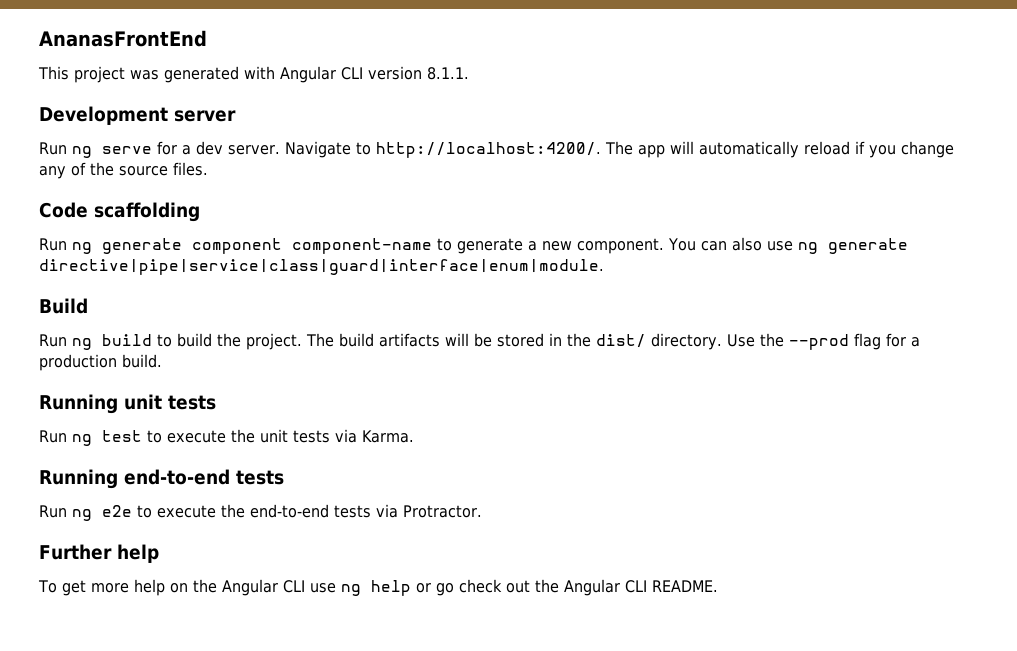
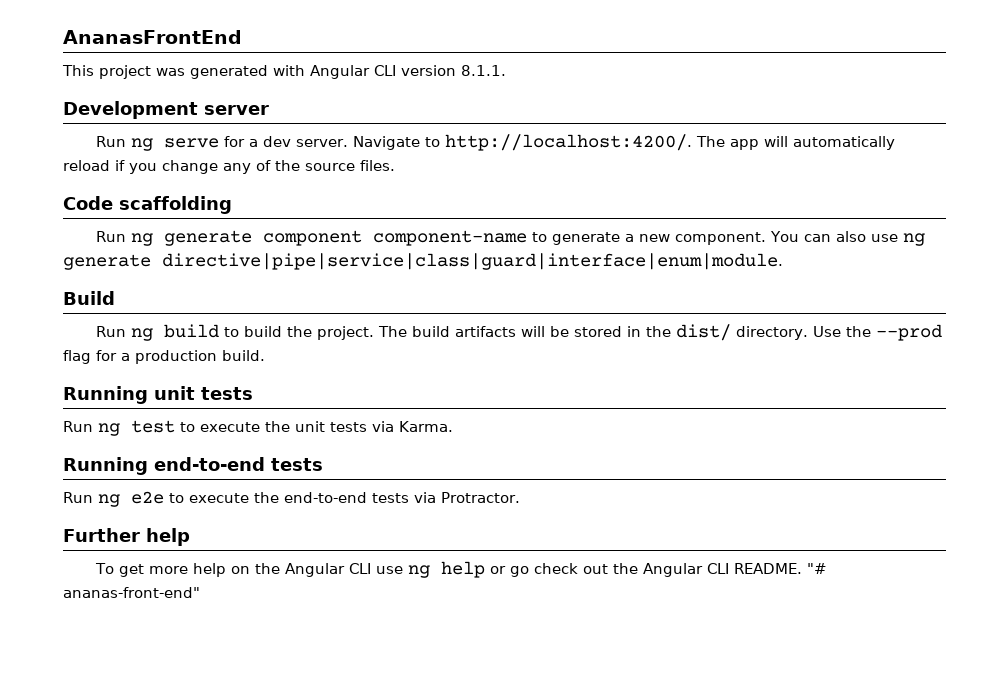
+ "# ananas-front-end"

